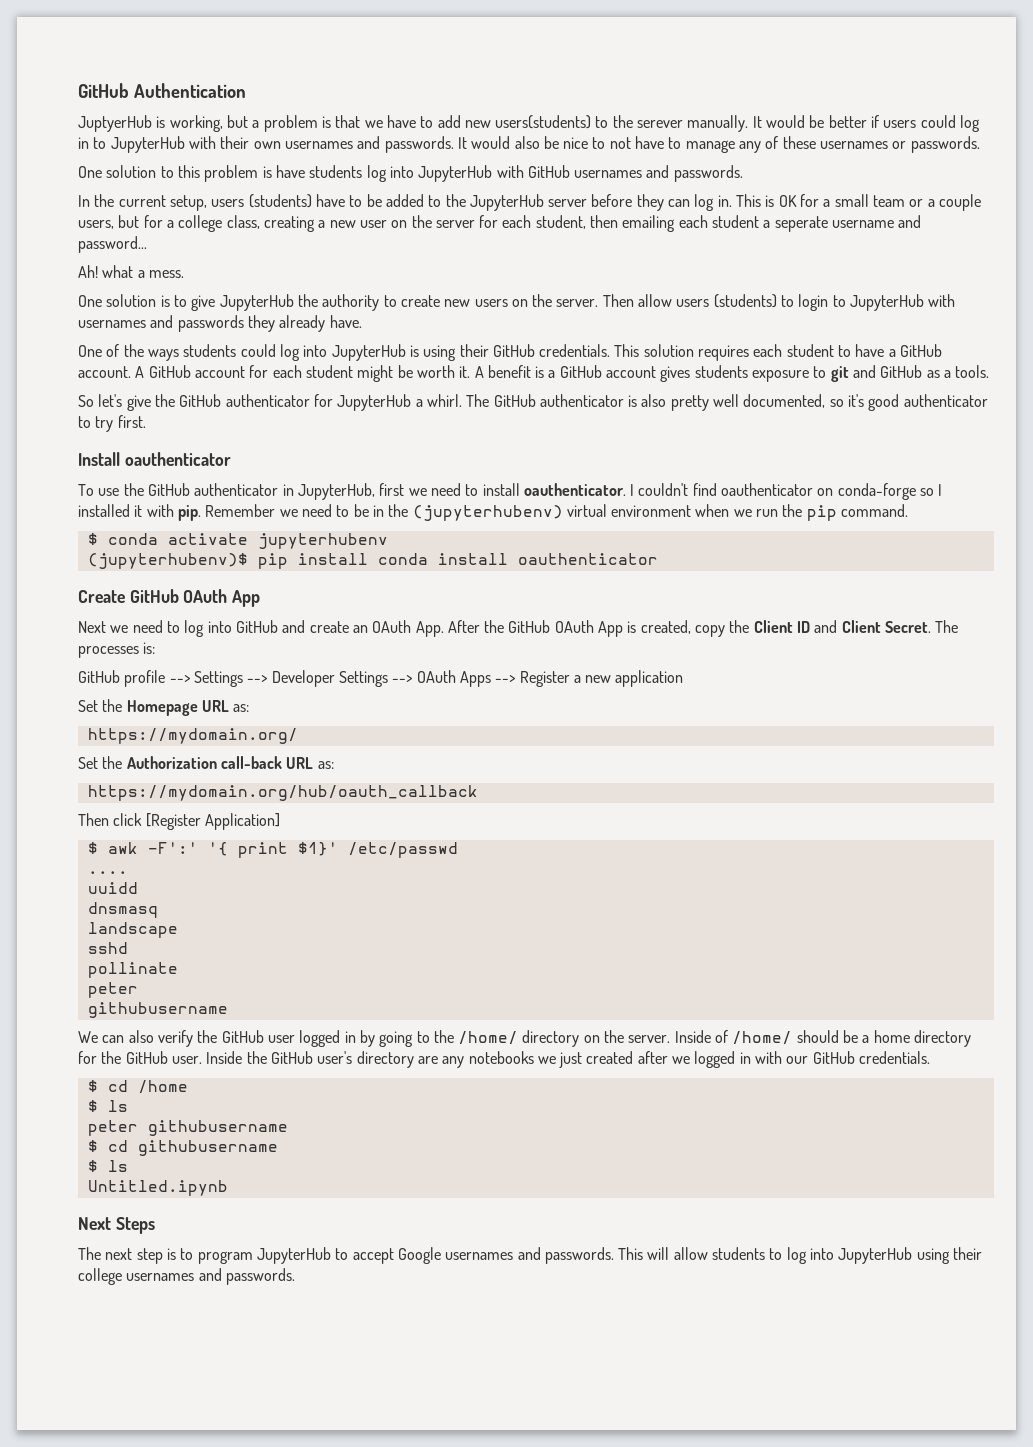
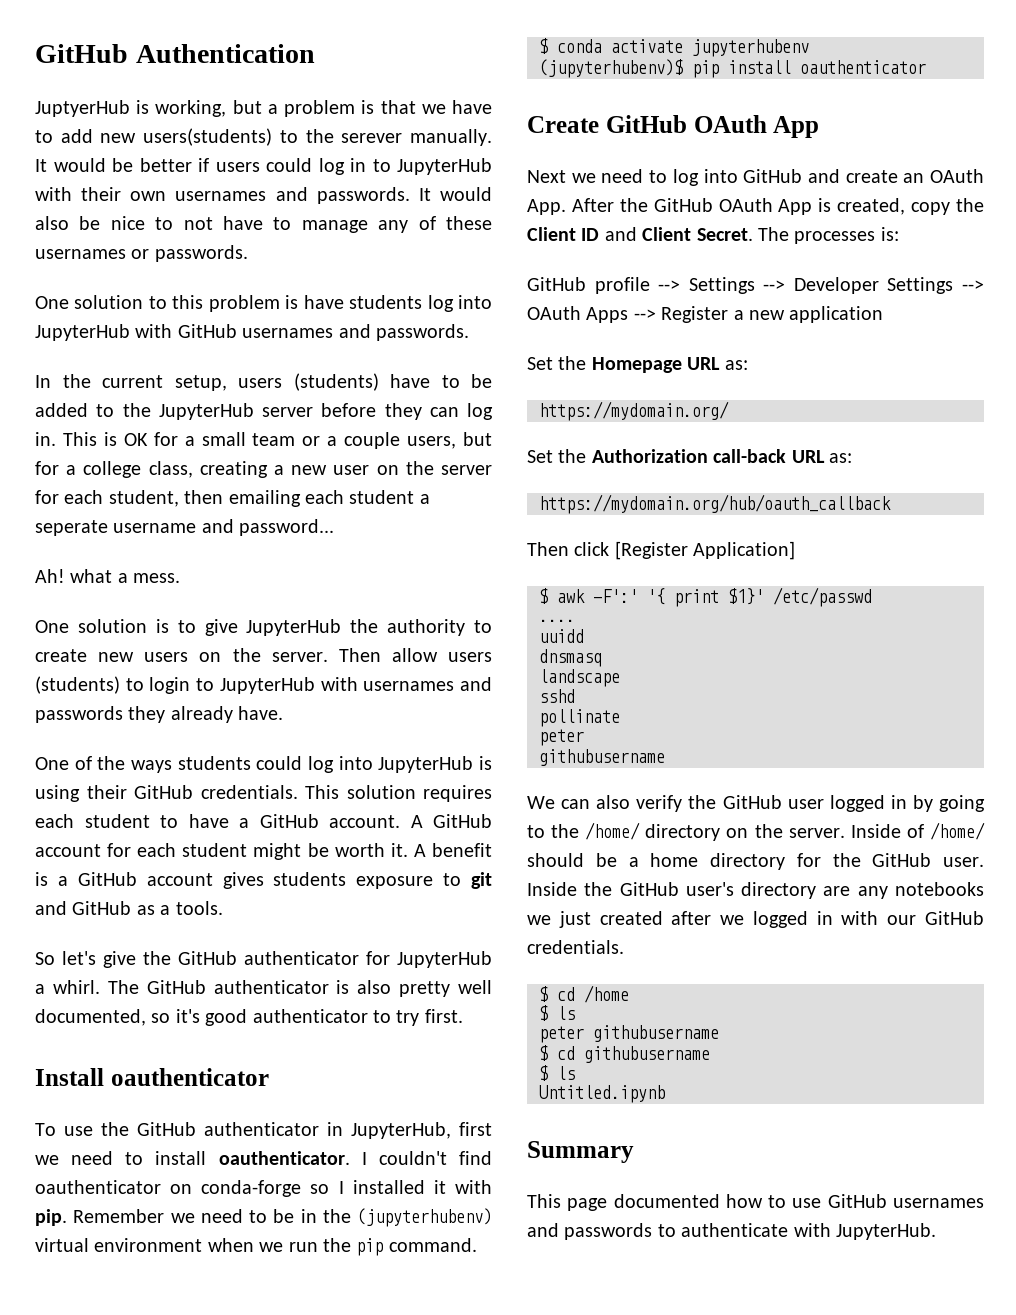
- (jupyterhubenv)$ pip install conda install oauthenticator
+ (jupyterhubenv)$ pip install oauthenticator
- Next Steps
- The next step is to program JupyterHub to accept Google usernames and passwords. This will allow students to log into JupyterHub using their college usernames and passwords.
+ Summary
+ This page documented how to use GitHub usernames and passwords to authenticate with JupyterHub.

